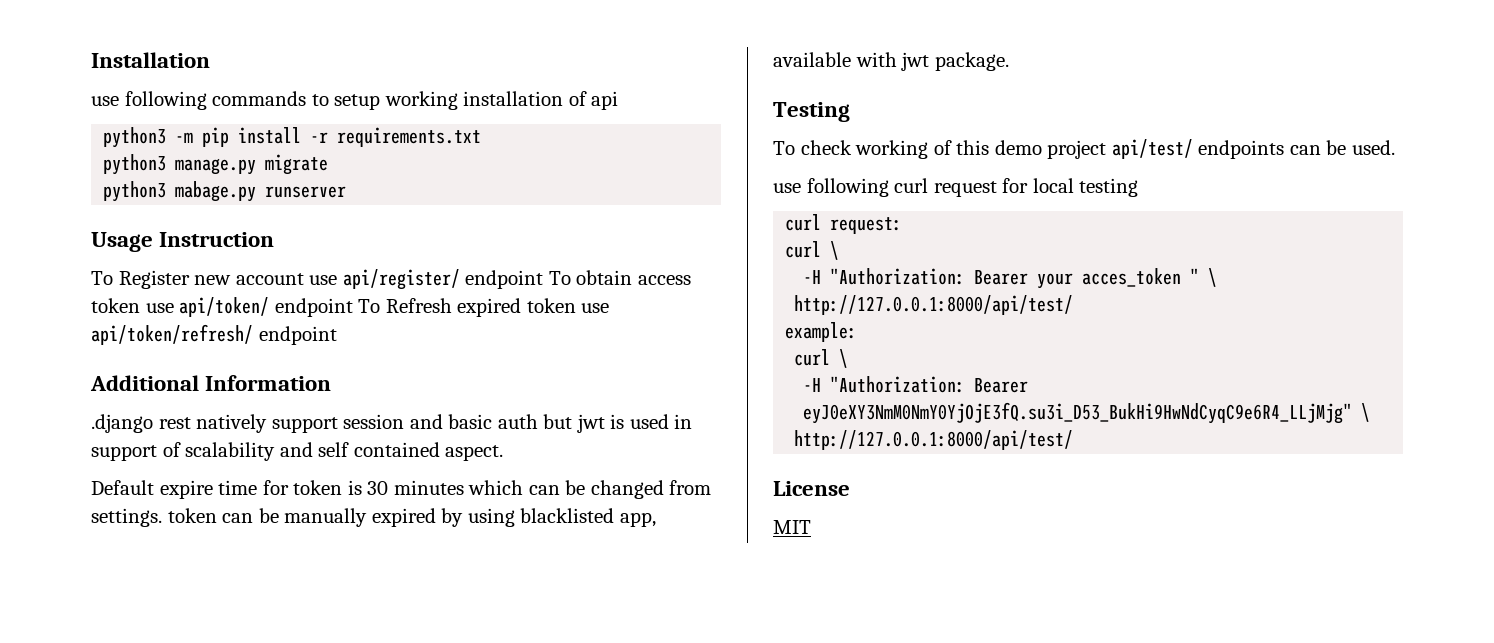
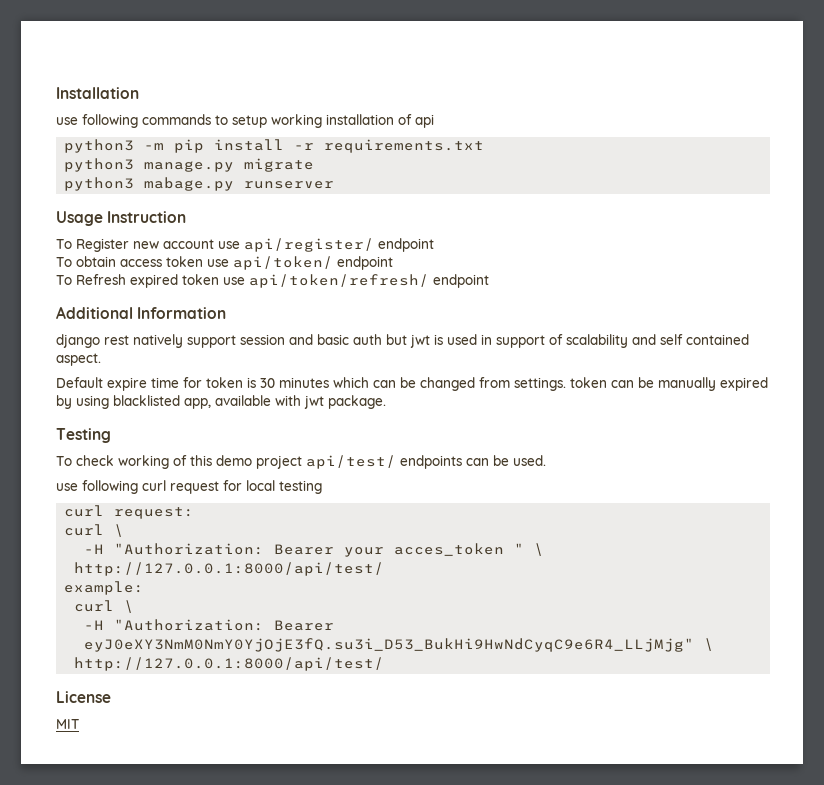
- To Register new account use api/register/ endpoint To obtain access token use api/token/ endpoint To Refresh expired token use api/token/refresh/ endpoint
+ To Register new account use api/register/ endpoint
+ To obtain access token use api/token/ endpoint
+ To Refresh expired token use api/token/refresh/ endpoint
- .django rest natively support session and basic auth but jwt is used in support of scalability and self contained aspect.
+ django rest natively support session and basic auth but jwt is used in support of scalability and self contained aspect.

